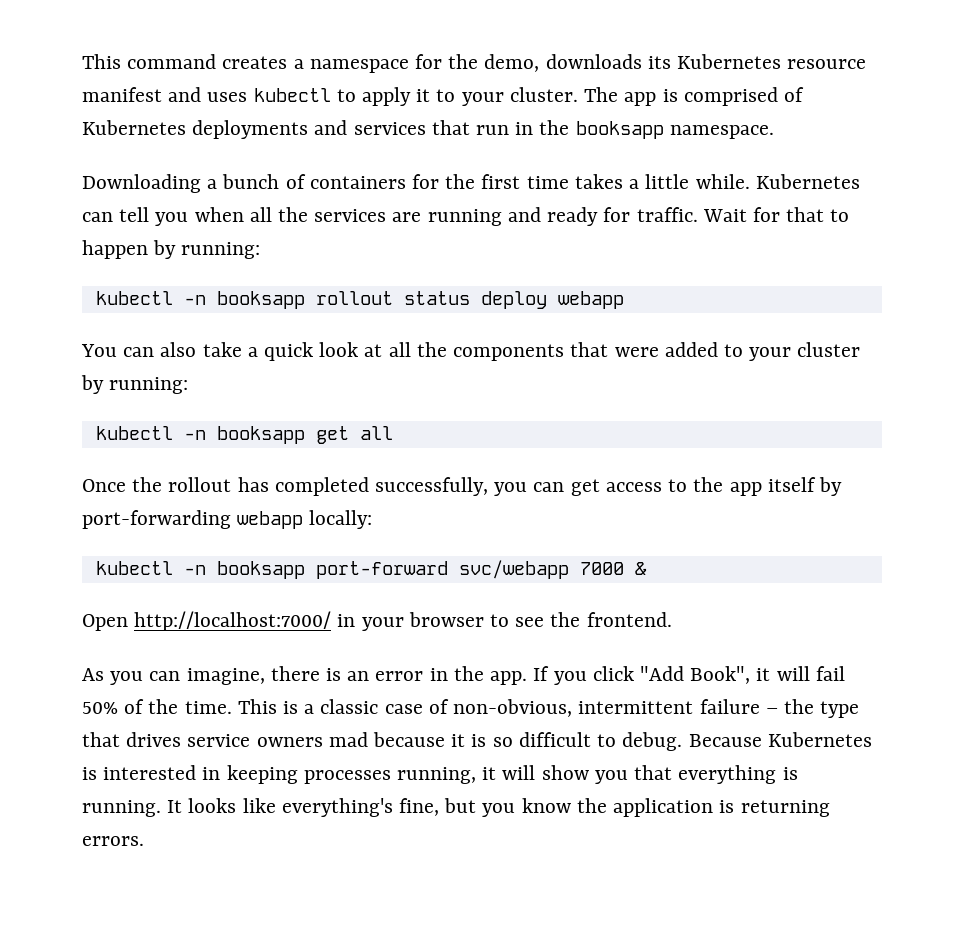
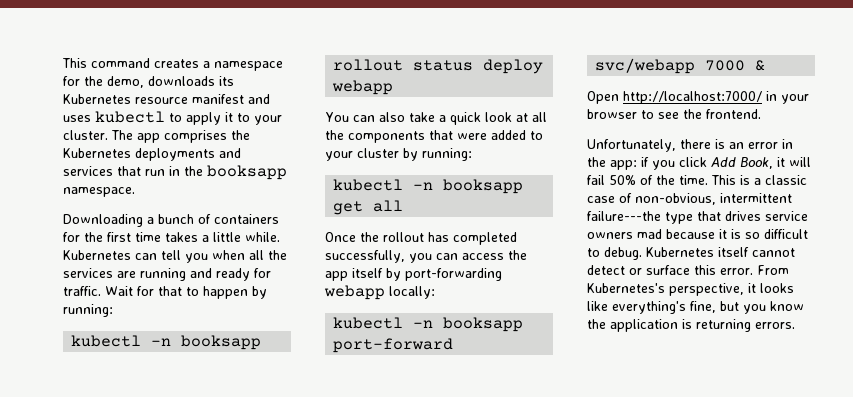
- The app is comprised of Kubernetes deployments and services that run in the booksapp namespace.
+ The app comprises the Kubernetes deployments and services that run in the booksapp namespace.
- Once the rollout has completed successfully, you can get access to the app itself by port-forwarding webapp locally:
+ Once the rollout has completed successfully, you can access the app itself by port-forwarding webapp locally:
- As you can imagine, there is an error in the app. If you click "Add Book", it will fail 50% of the time.
+ Unfortunately, there is an error in the app: if you click Add Book, it will fail 50% of the time.
- This is a classic case of non-obvious, intermittent failure – the type that drives service owners mad because it is so difficult to debug.
+ This is a classic case of non-obvious, intermittent failure---the type that drives service owners mad because it is so difficult to debug.
- Because Kubernetes is interested in keeping processes running, it will show you that everything is running. It looks like everything's fine, but you know the application is returning errors.
+ Kubernetes itself cannot detect or surface this error. From Kubernetes's perspective, it looks like everything's fine, but you know the application is returning errors.

